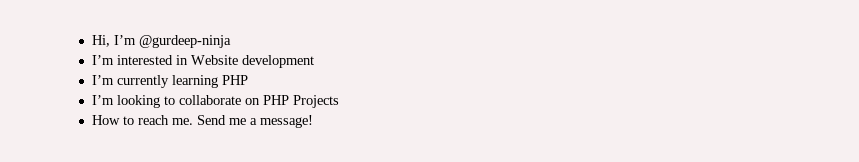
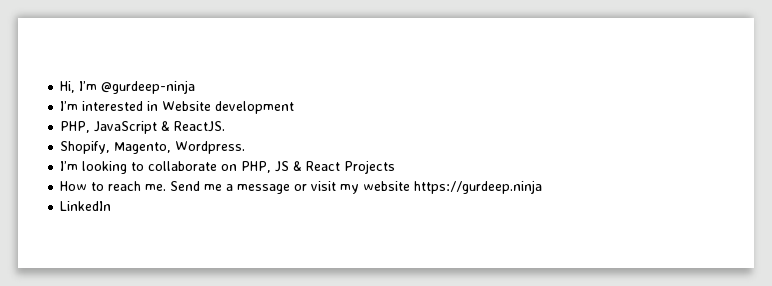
- I’m currently learning PHP
+ PHP, JavaScript & ReactJS.
+ Shopify, Magento, Wordpress.
- I’m looking to collaborate on PHP Projects
+ I’m looking to collaborate on PHP, JS & React Projects
- Send me a message!
+ Send me a message or visit my website https://gurdeep.ninja
+ LinkedIn

